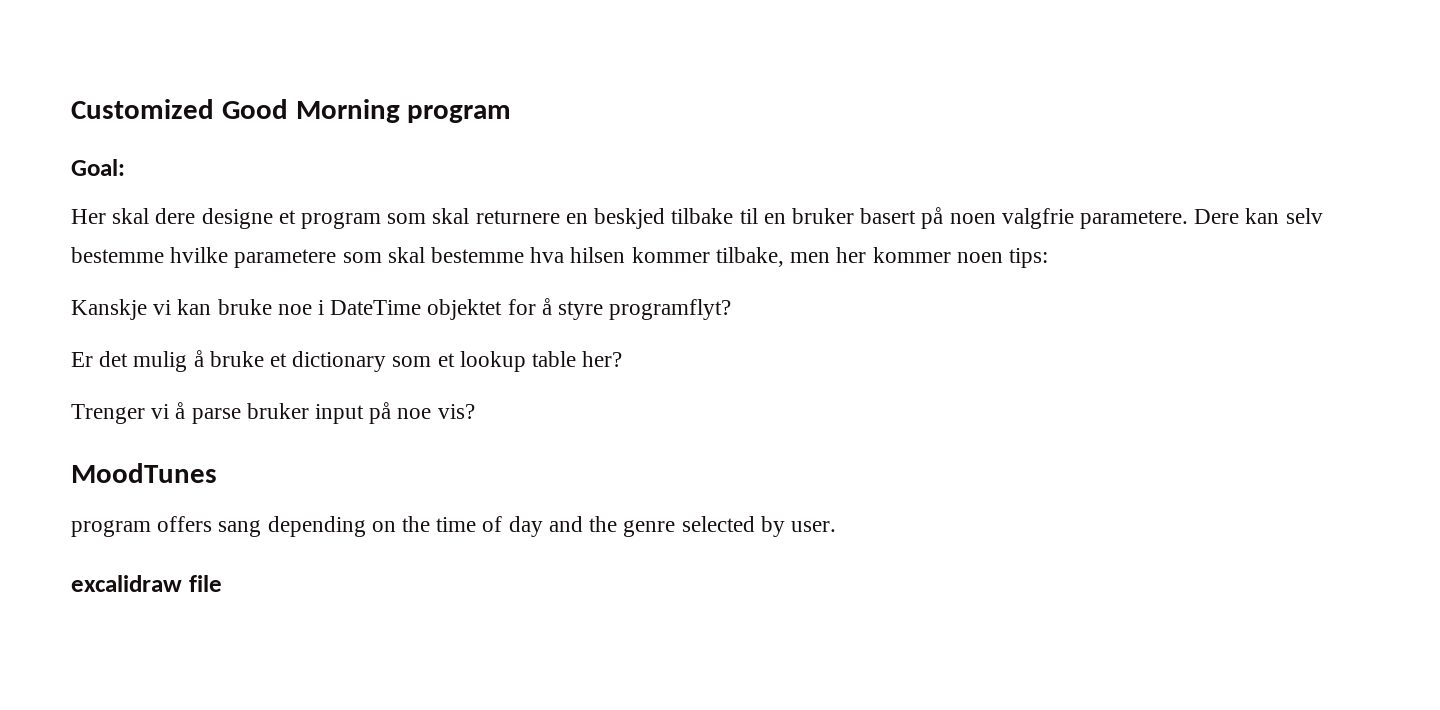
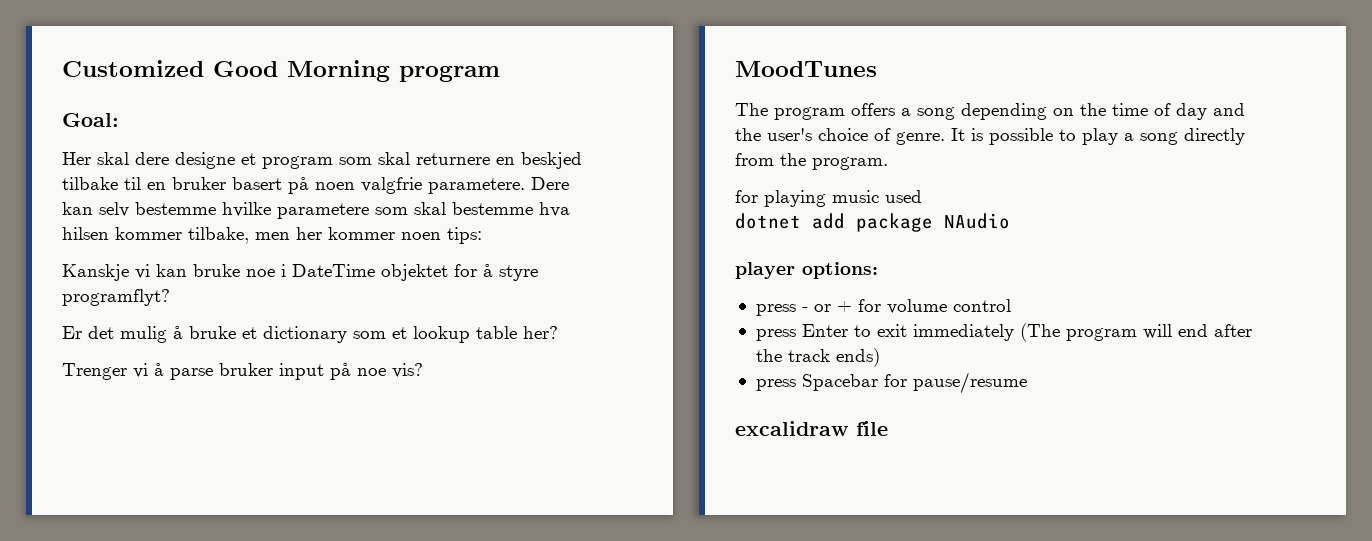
- program offers sang depending on the time of day and the genre selected by user.
+ The program offers a song depending on the time of day and the user's choice of genre. It is possible to play a song directly from the program.
+ for playing music used
+ dotnet add package NAudio
+ player options:
+ press - or + for volume control
+ press Enter to exit immediately (The program will end after the track ends)
+ press Spacebar for pause/resume

